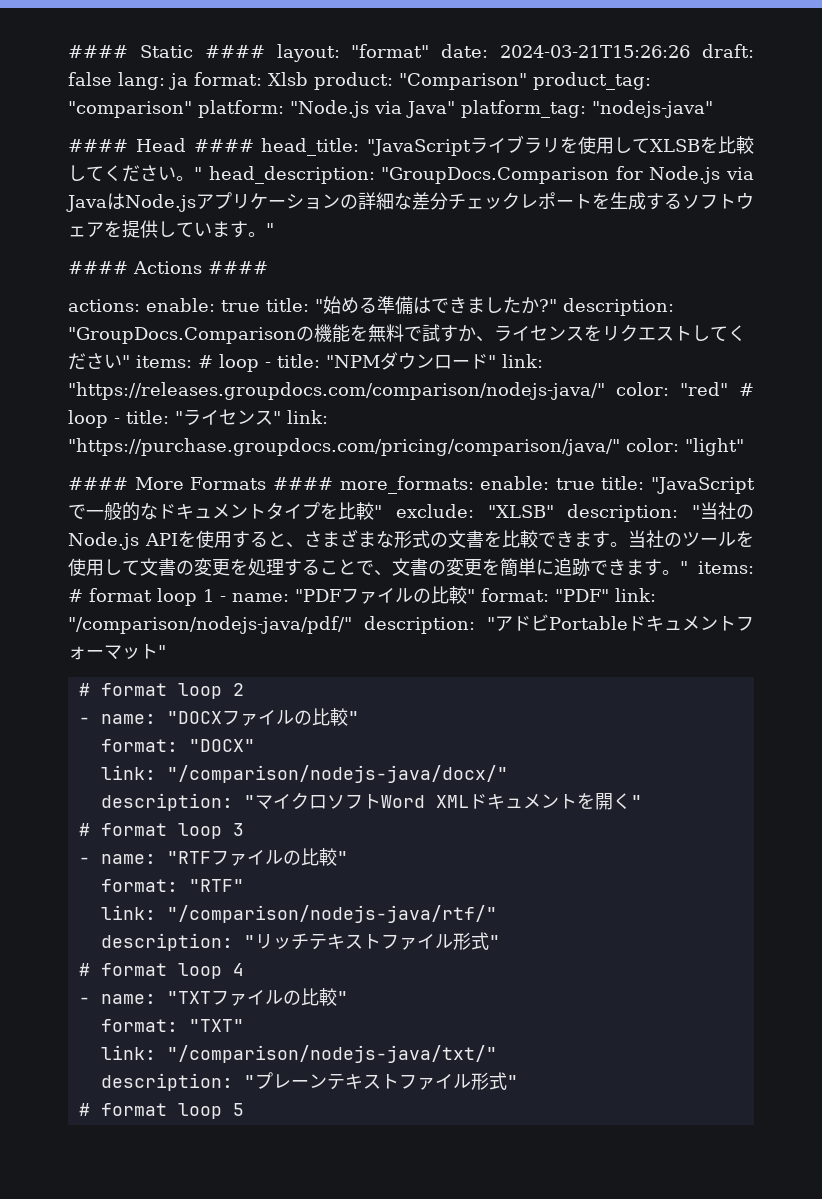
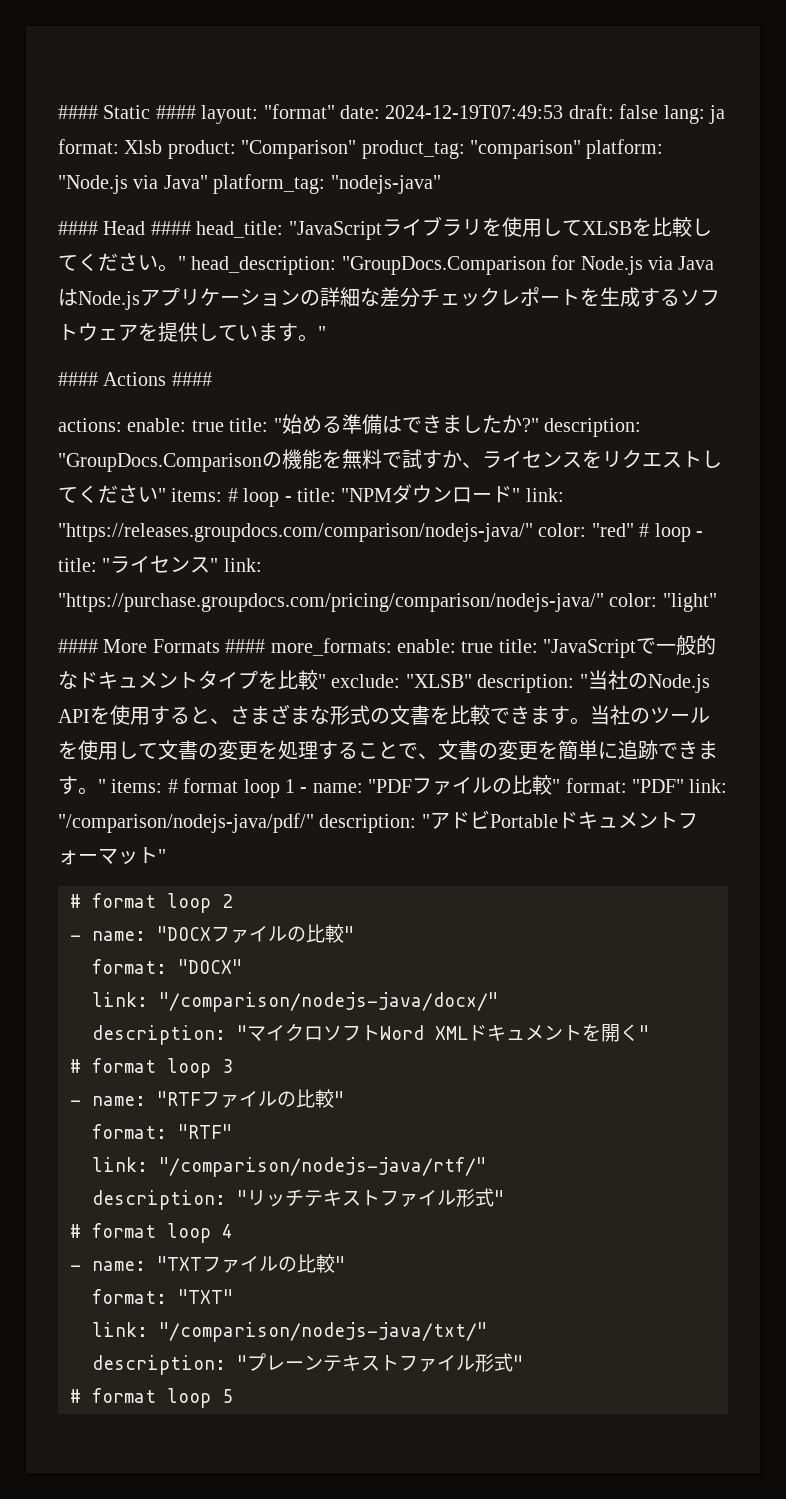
- #### Static #### layout: "format" date: 2024-03-21T15:26:26 draft: false lang: ja format: Xlsb product: "Comparison" product_tag: "comparison" platform: "Node.js via Java" platform_tag: "nodejs-java"
+ #### Static #### layout: "format" date: 2024-12-19T07:49:53 draft: false lang: ja format: Xlsb product: "Comparison" product_tag: "comparison" platform: "Node.js via Java" platform_tag: "nodejs-java"
- actions: enable: true title: "始める準備はできましたか?" description: "GroupDocs.Comparisonの機能を無料で試すか、ライセンスをリクエストしてください" items: # loop - title: "NPMダウンロード" link: "https://releases.groupdocs.com/comparison/nodejs-java/" color: "red" # loop - title: "ライセンス" link: "https://purchase.groupdocs.com/pricing/comparison/java/" color: "light"
+ actions: enable: true title: "始める準備はできましたか?" description: "GroupDocs.Comparisonの機能を無料で試すか、ライセンスをリクエストしてください" items: # loop - title: "NPMダウンロード" link: "https://releases.groupdocs.com/comparison/nodejs-java/" color: "red" # loop - title: "ライセンス" link: "https://purchase.groupdocs.com/pricing/comparison/nodejs-java/" color: "light"

